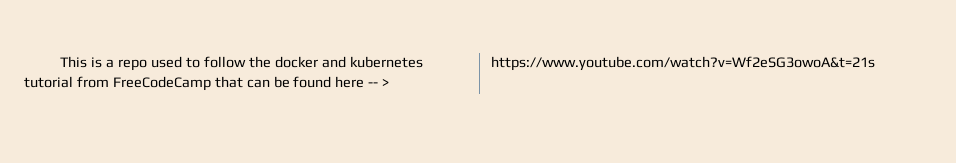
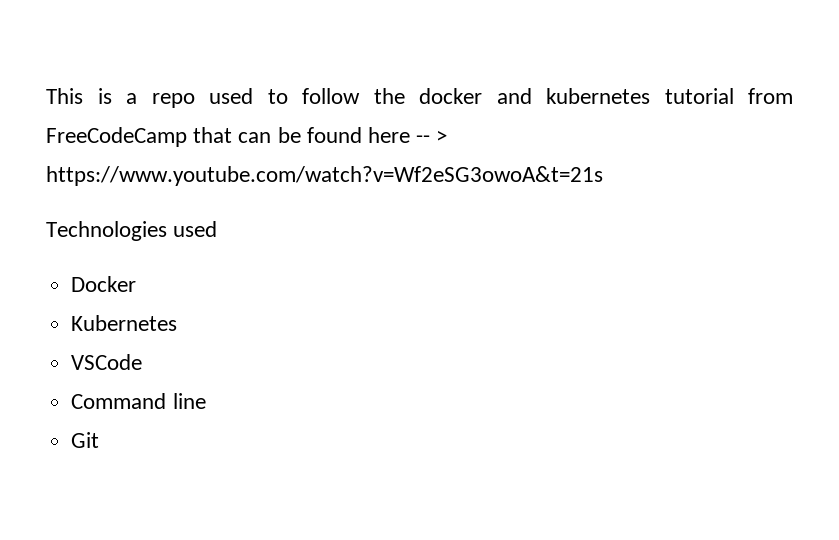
+ Technologies used
+ Docker
+ Kubernetes
+ VSCode
+ Command line
+ Git

